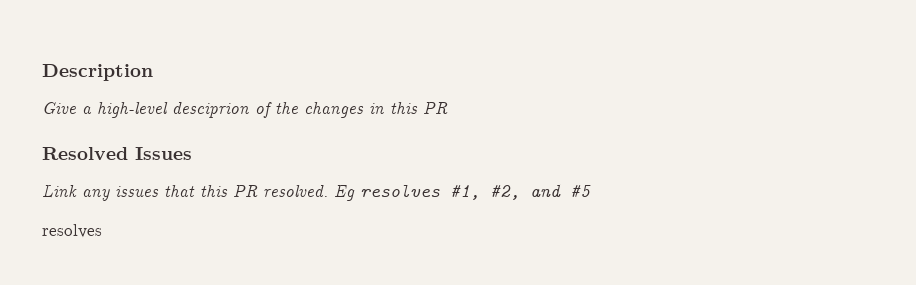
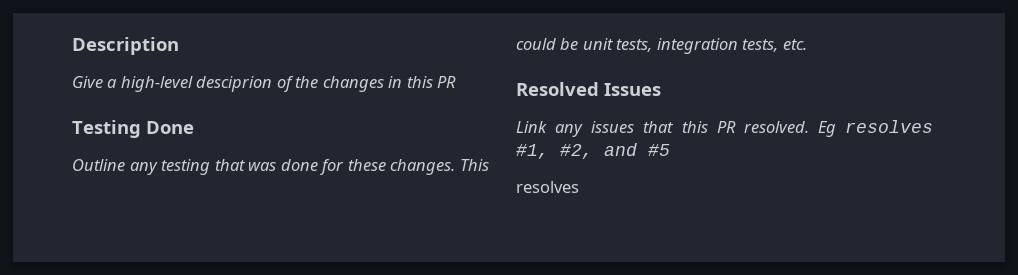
+ Testing Done
+ Outline any testing that was done for these changes. This could be unit tests, integration tests, etc.

